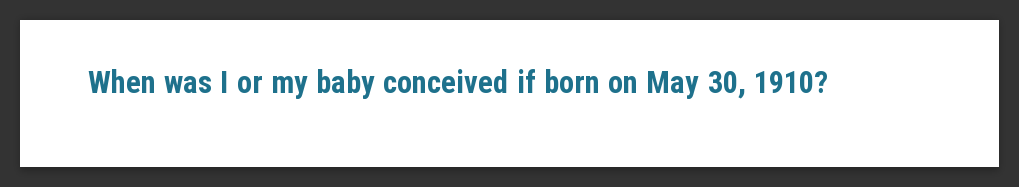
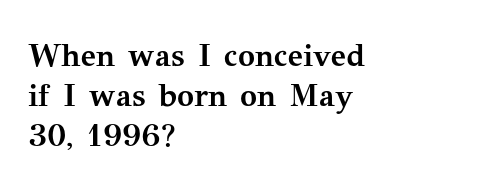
- When was I or my baby conceived if born on May 30, 1910?
+ When was I conceived if I was born on May 30, 1996?

